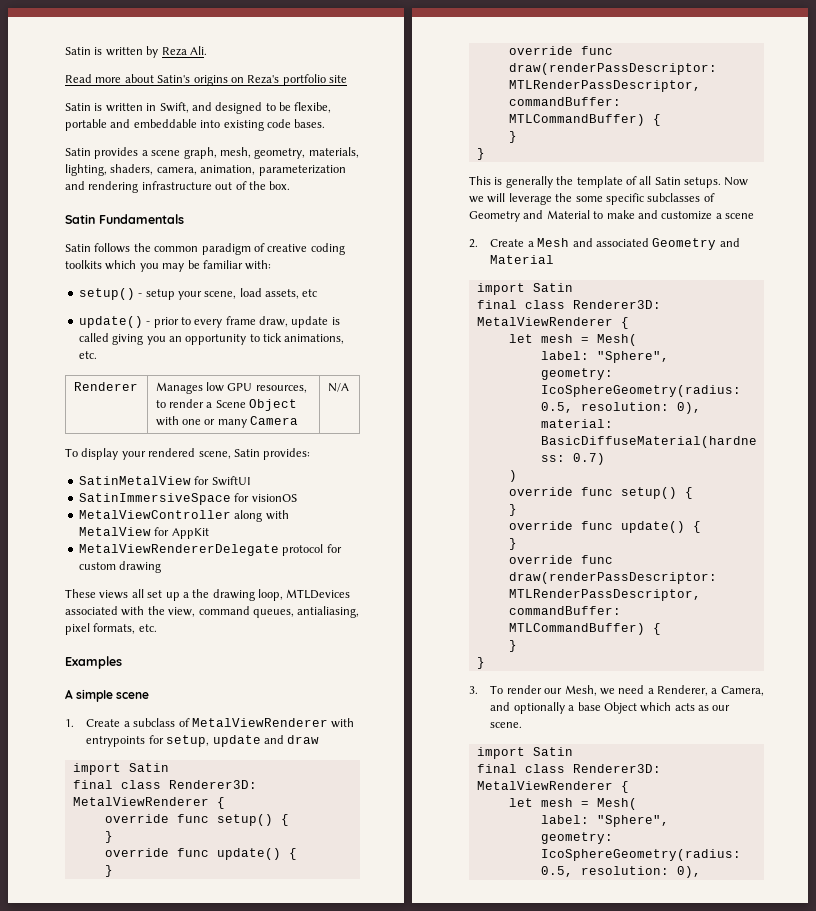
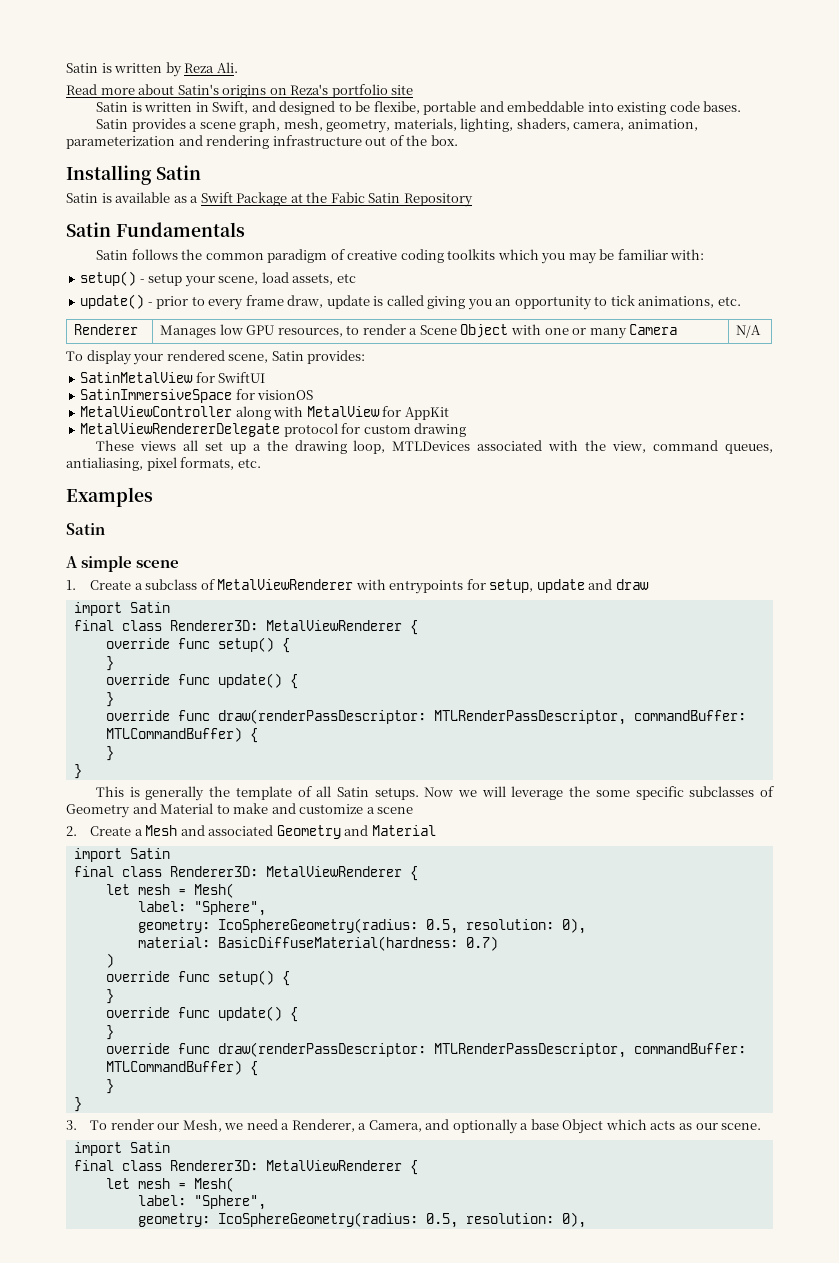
+ Installing Satin
+ Satin is available as a Swift Package at the Fabic Satin Repository
  Examples
+ Satin

